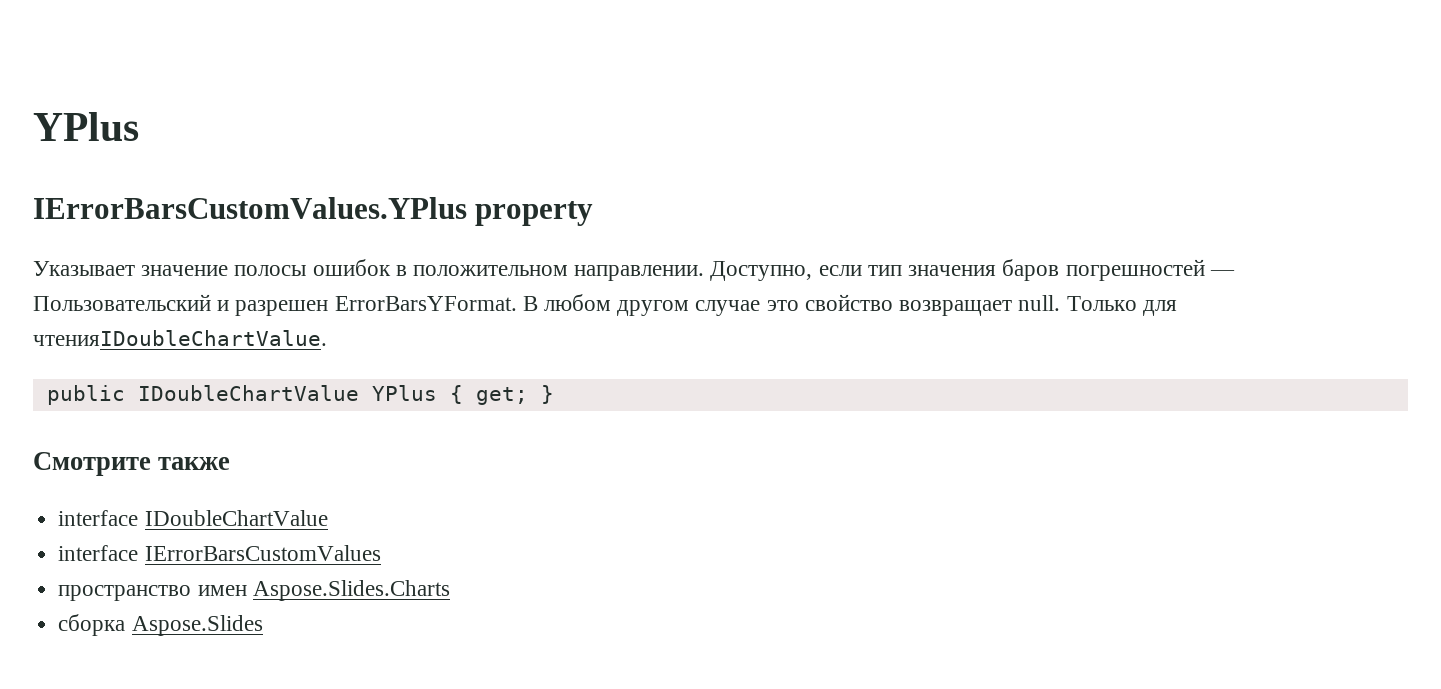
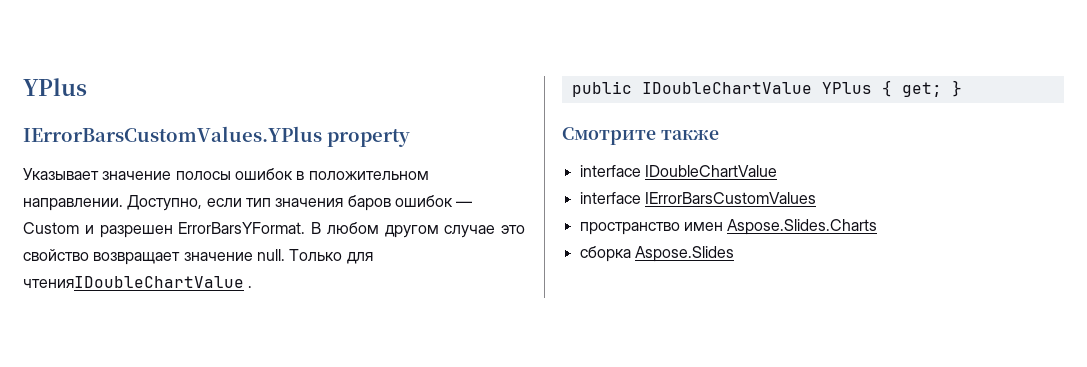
- Доступно, если тип значения баров погрешностей — Пользовательский и разрешен ErrorBarsYFormat.
+ Доступно, если тип значения баров ошибок — Custom и разрешен ErrorBarsYFormat.
- В любом другом случае это свойство возвращает null.
+ В любом другом случае это свойство возвращает значение null.
- Только для чтенияIDoubleChartValue.
+ Только для чтенияIDoubleChartValue .

